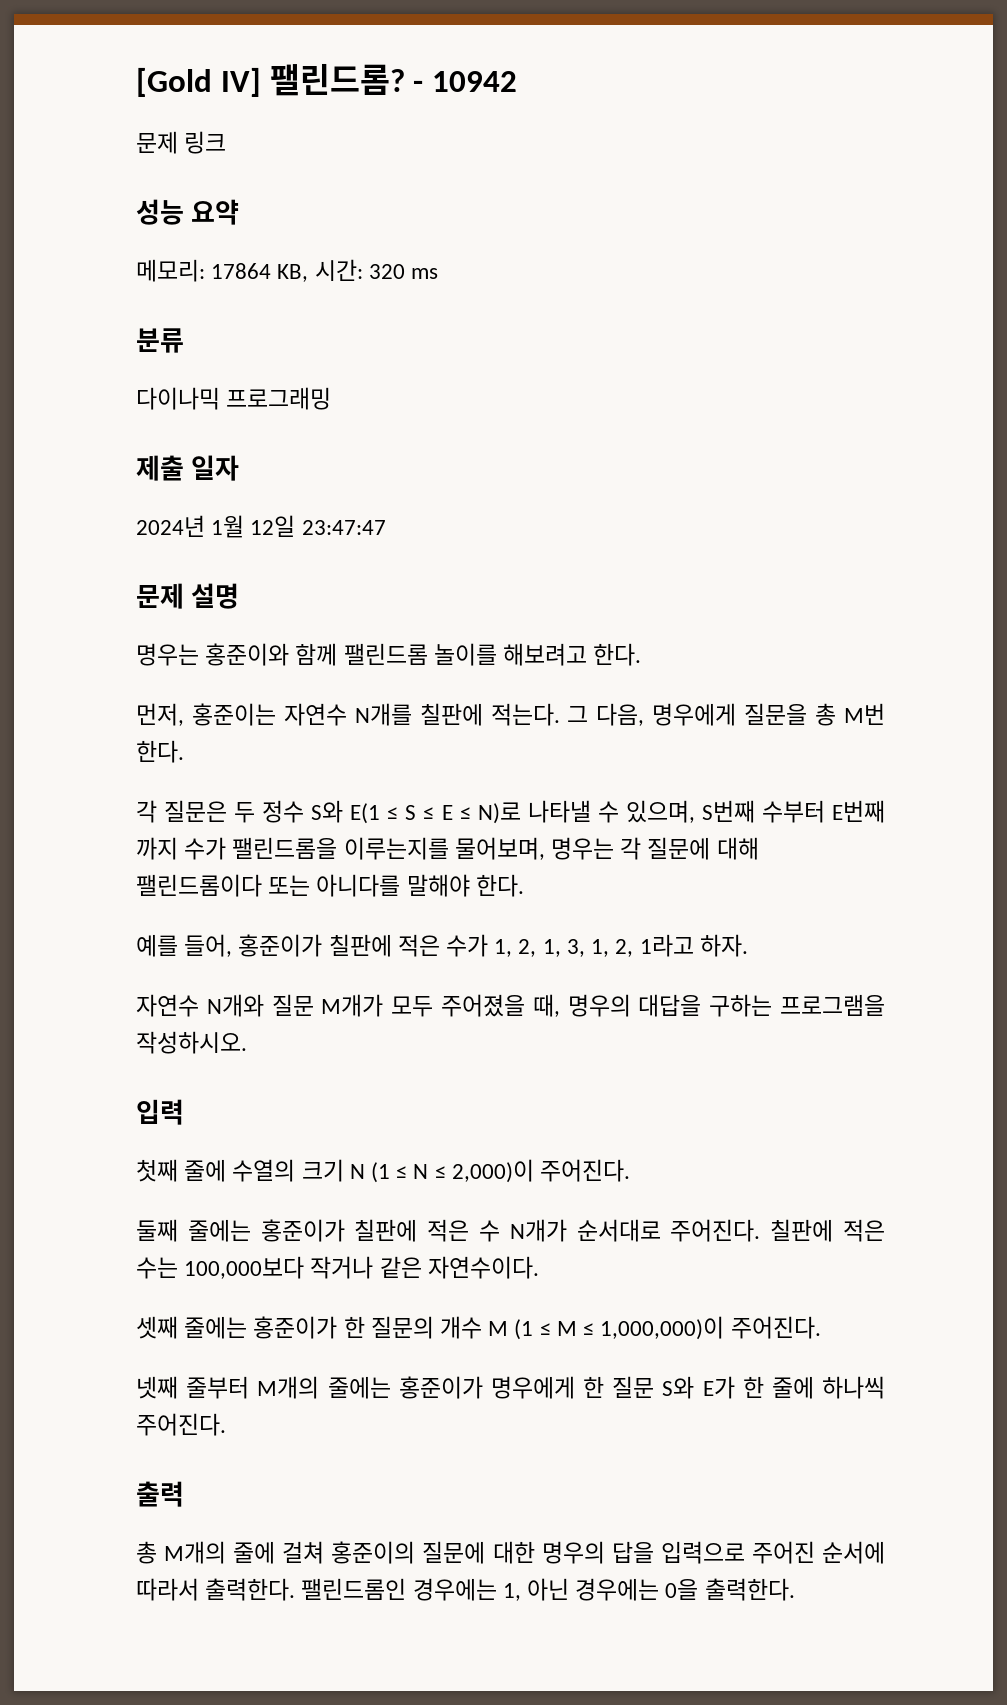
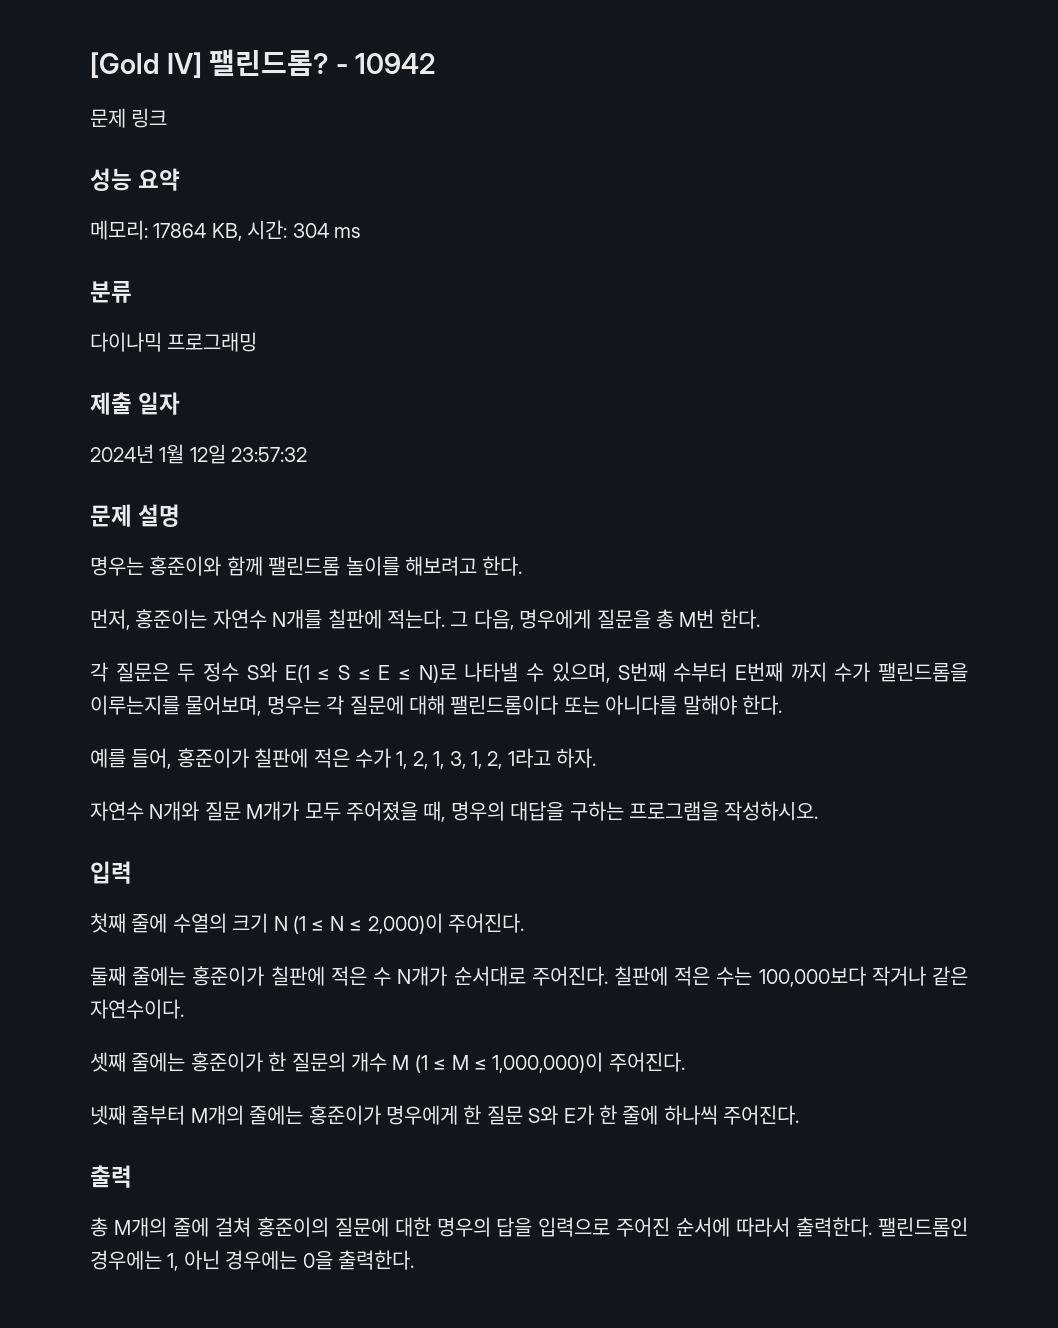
- 메모리: 17864 KB, 시간: 320 ms
+ 메모리: 17864 KB, 시간: 304 ms
- 2024년 1월 12일 23:47:47
+ 2024년 1월 12일 23:57:32

